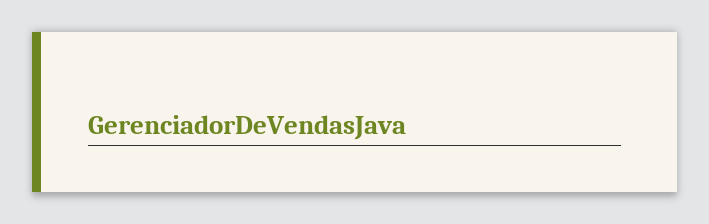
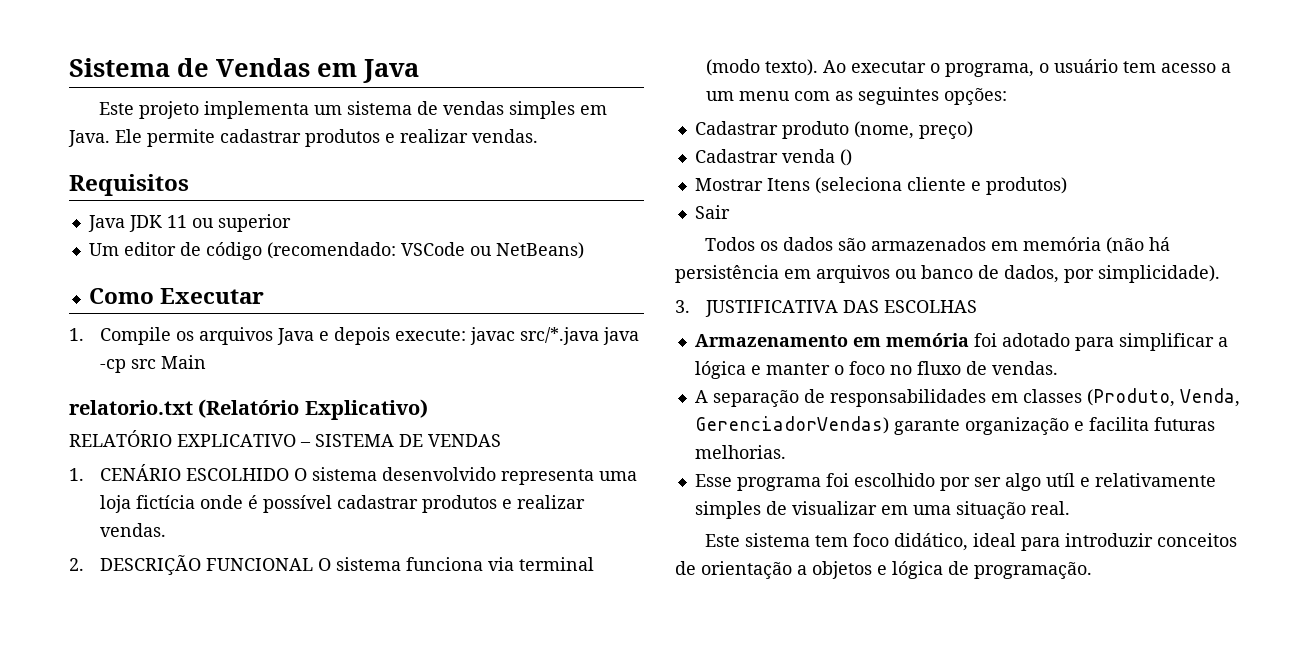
- GerenciadorDeVendasJava
+ Sistema de Vendas em Java
+ Este projeto implementa um sistema de vendas simples em Java. Ele permite cadastrar produtos e realizar vendas.
+ Requisitos
+ Java JDK 11 ou superior
+ Um editor de código (recomendado: VSCode ou NetBeans)
+ Como Executar
+ 1. Compile os arquivos Java e depois execute: javac src/*.java java -cp src Main
+ relatorio.txt (Relatório Explicativo)
+ RELATÓRIO EXPLICATIVO – SISTEMA DE VENDAS
+ 1. CENÁRIO ESCOLHIDO O sistema desenvolvido representa uma loja fictícia onde é possível cadastrar produtos e realizar vendas.
+ 2. DESCRIÇÃO FUNCIONAL O sistema funciona via terminal (modo texto). Ao executar o programa, o usuário tem acesso a um menu com as seguintes opções:
+ Cadastrar produto (nome, preço)
+ Cadastrar venda ()
+ Mostrar Itens (seleciona cliente e produtos)
+ Sair
+ Todos os dados são armazenados em memória (não há persistência em arquivos ou banco de dados, por simplicidade).
+ 3. JUSTIFICATIVA DAS ESCOLHAS
+ Armazenamento em memória foi adotado para simplificar a lógica e manter o foco no fluxo de vendas.
+ A separação de responsabilidades em classes (Produto, Venda, GerenciadorVendas) garante organização e facilita futuras melhorias.
+ Esse programa foi escolhido por ser algo utíl e relativamente simples de visualizar em uma situação real.
+ Este sistema tem foco didático, ideal para introduzir conceitos de orientação a objetos e lógica de programação.

